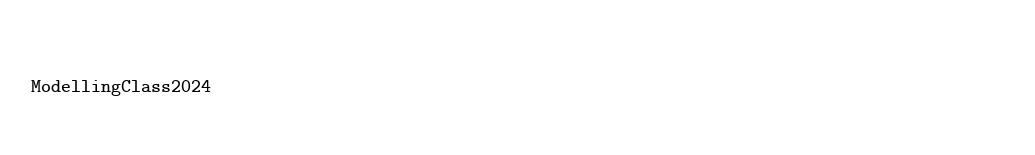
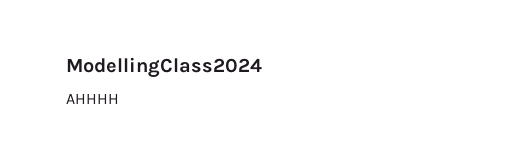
+ AHHHH

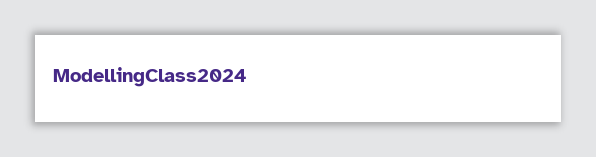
- AHHHH

